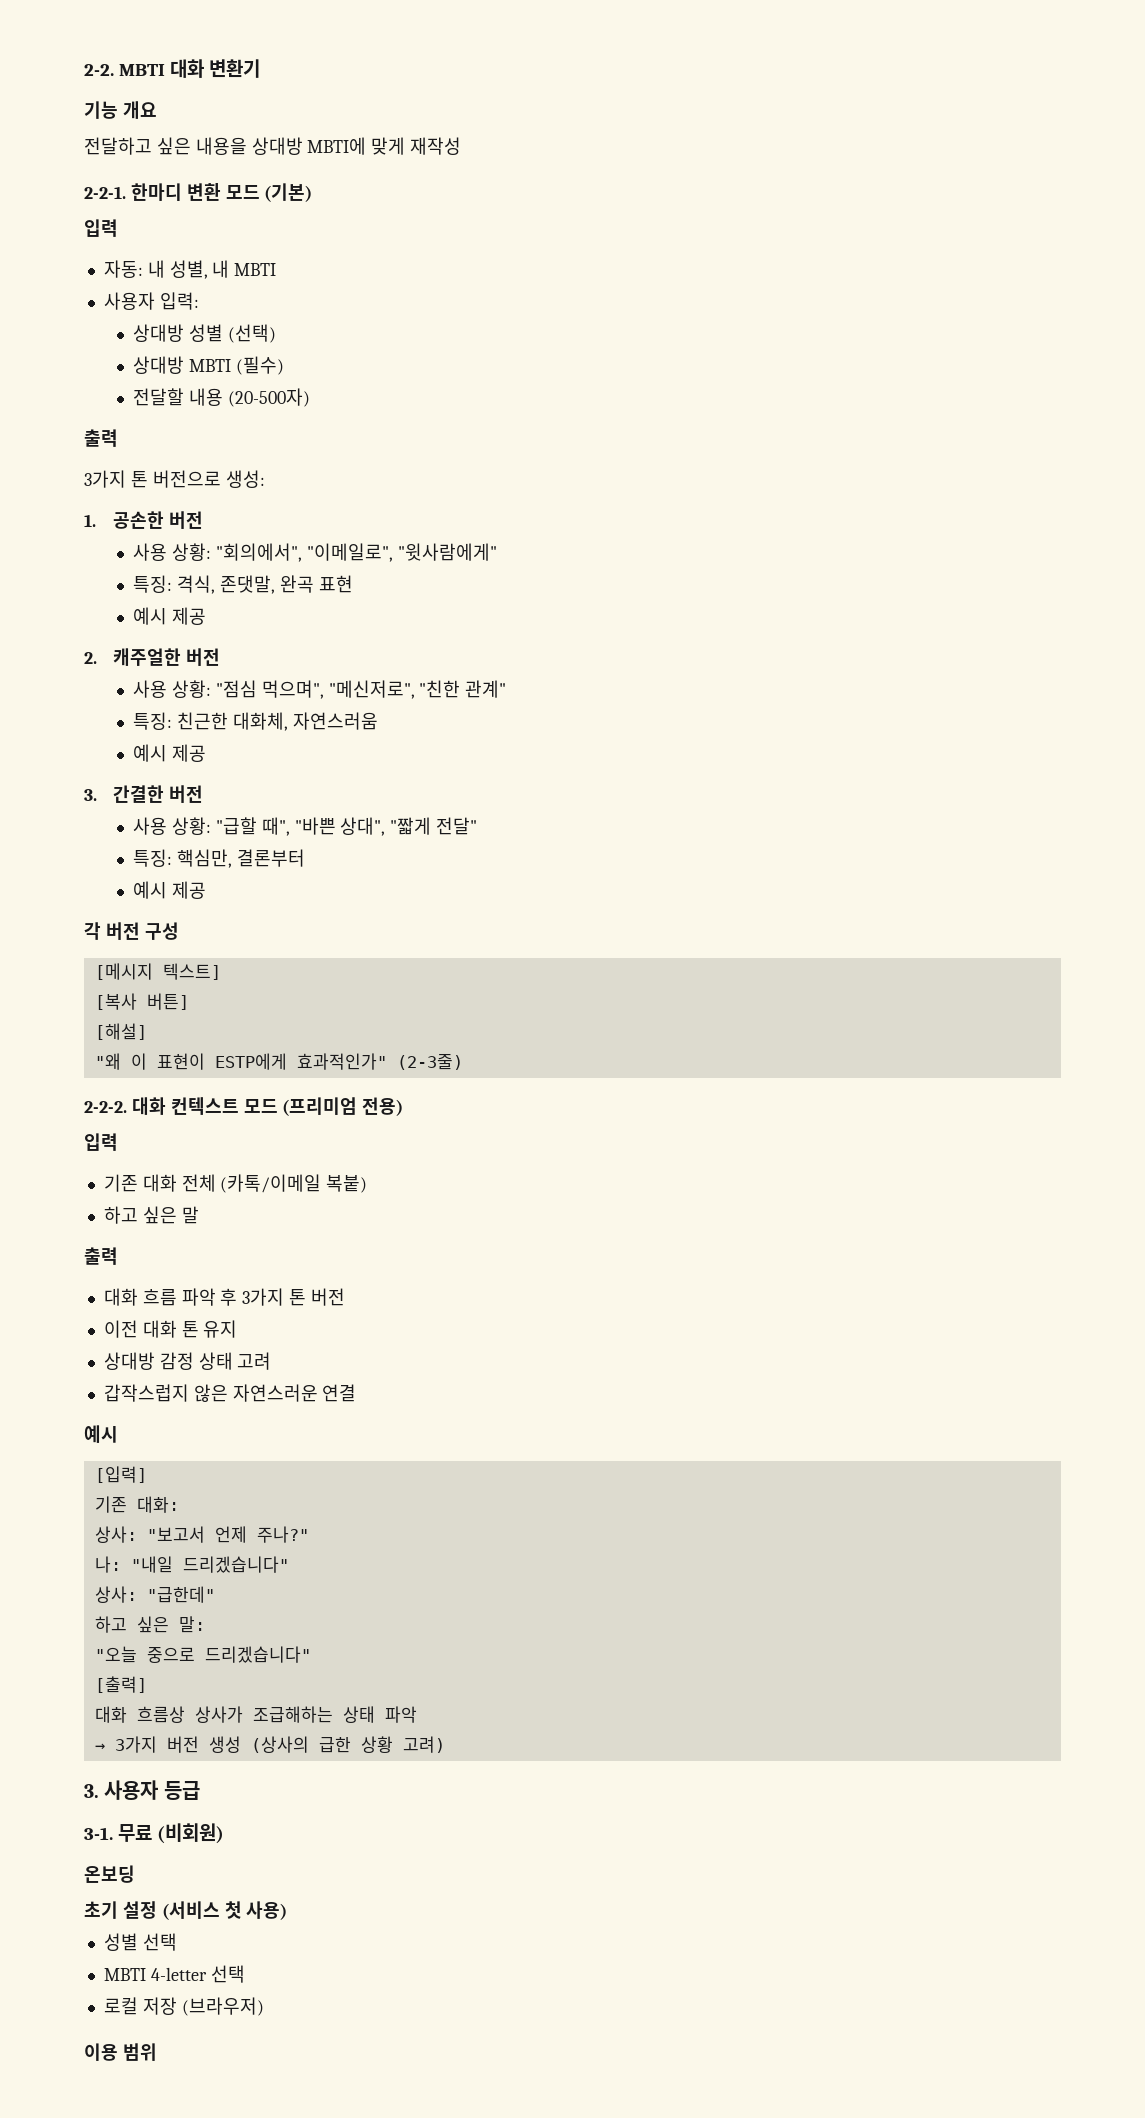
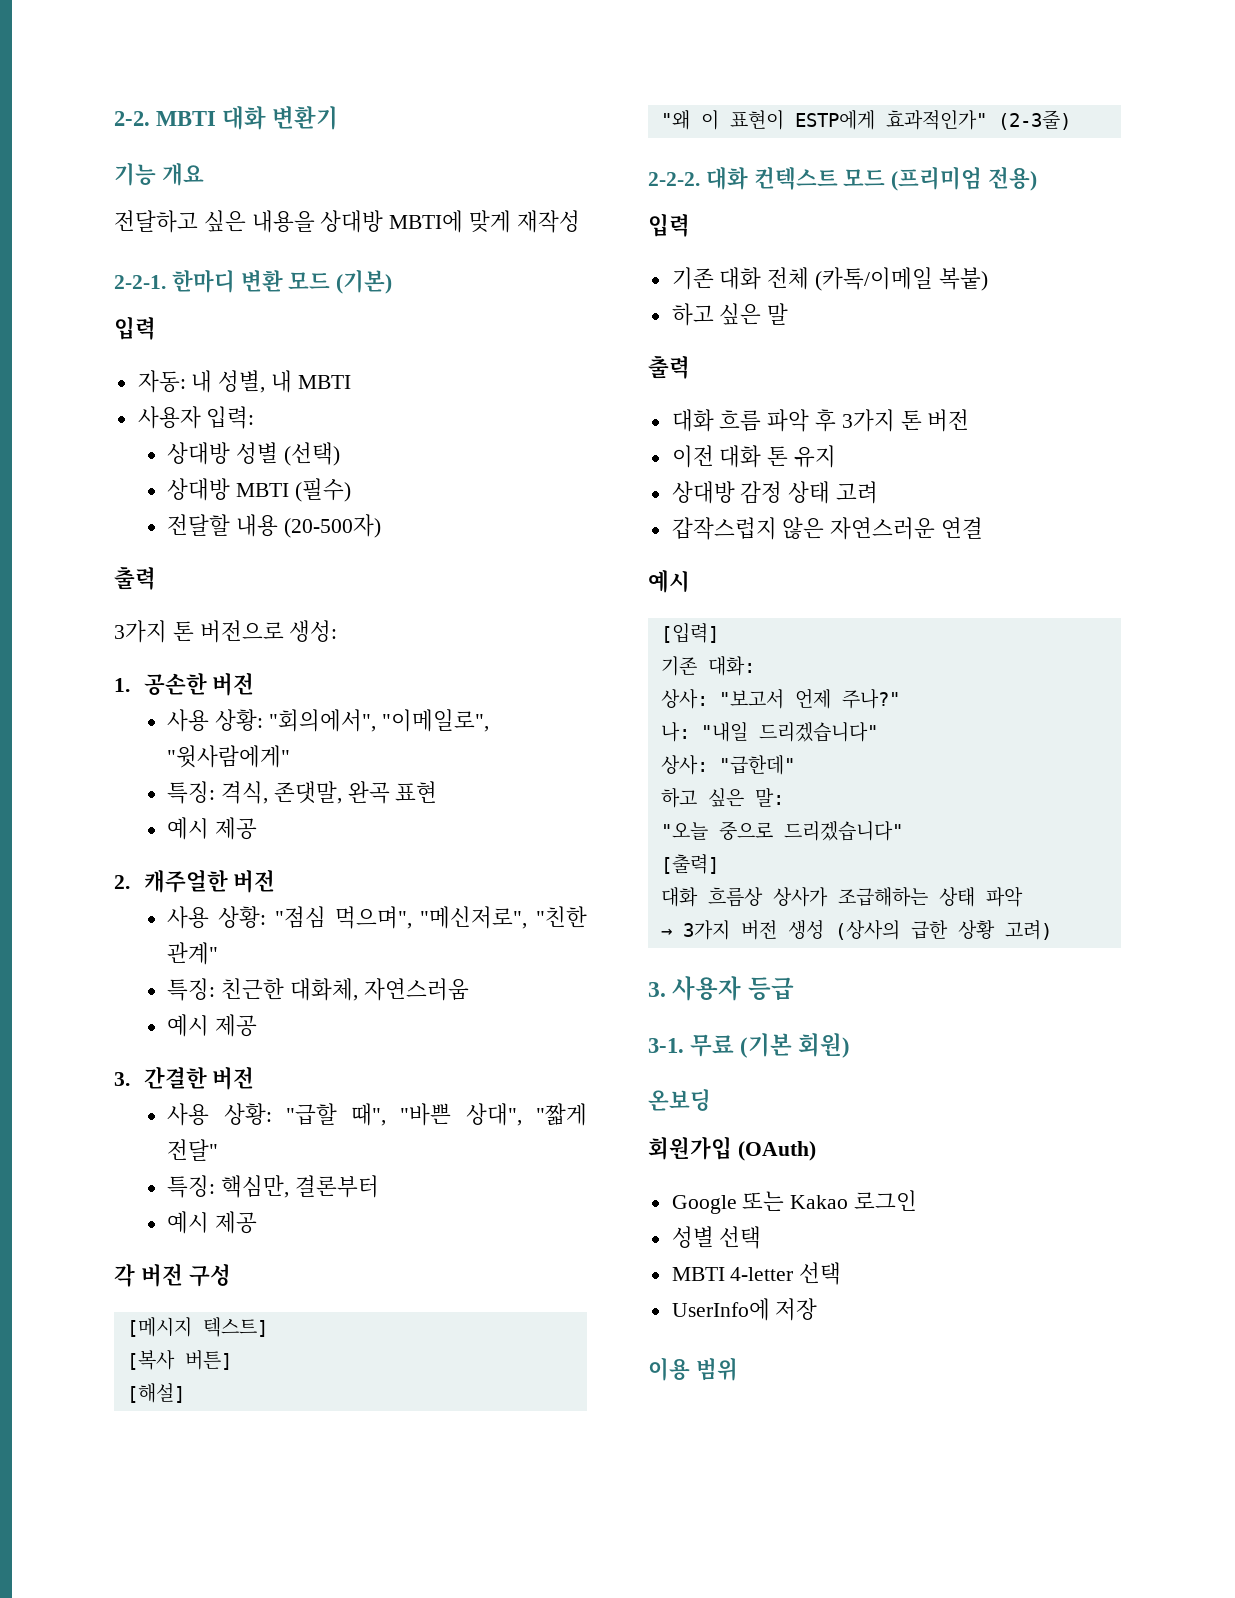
- 무료 (비회원)
+ 무료 (기본 회원)
- 초기 설정 (서비스 첫 사용)
+ 회원가입 (OAuth)
+ Google 또는 Kakao 로그인
- 로컬 저장 (브라우저)
+ UserInfo에 저장

